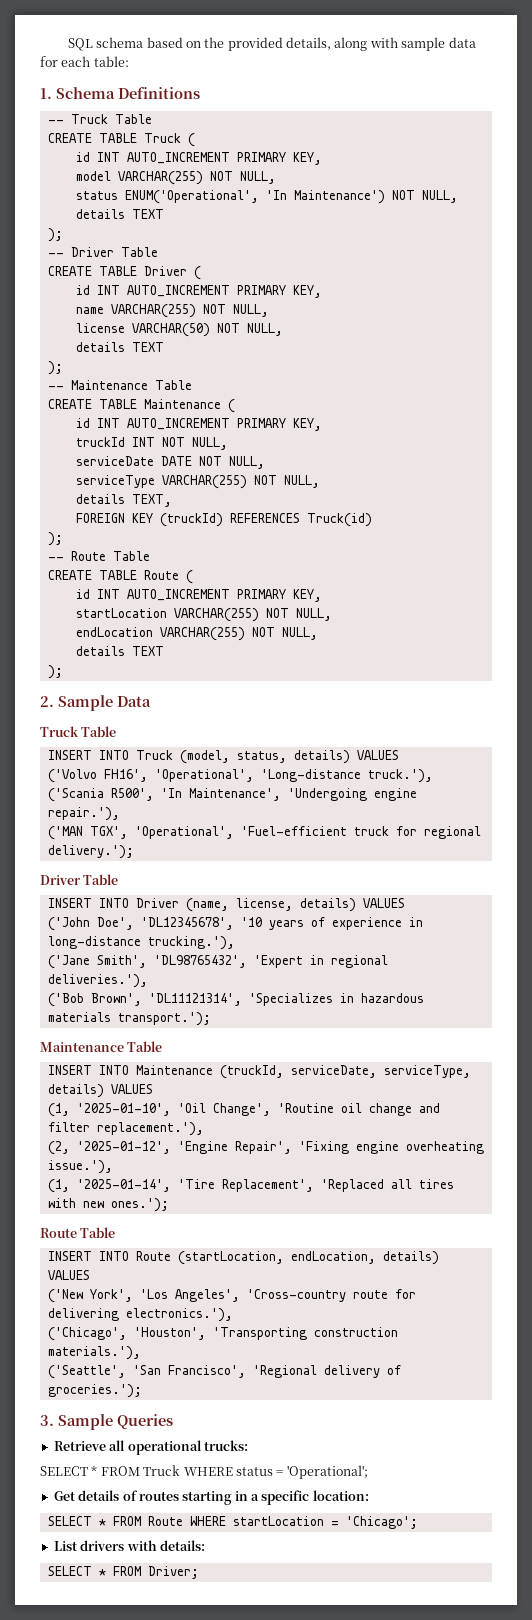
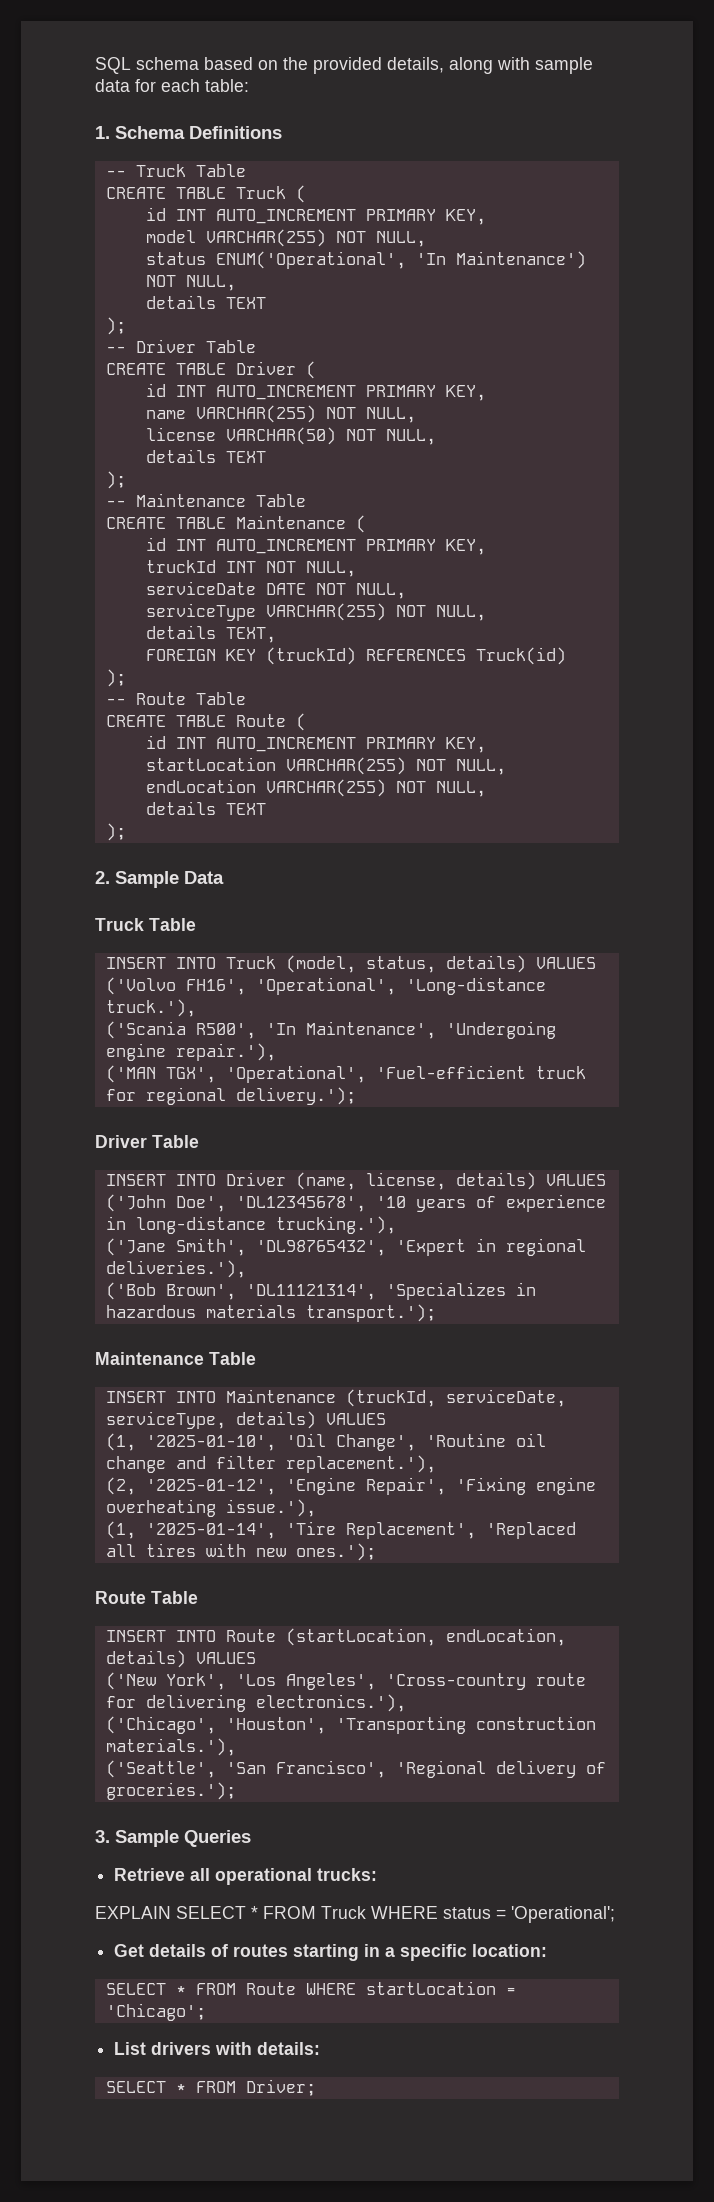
- SELECT * FROM Truck WHERE status = 'Operational';
+ EXPLAIN SELECT * FROM Truck WHERE status = 'Operational';

